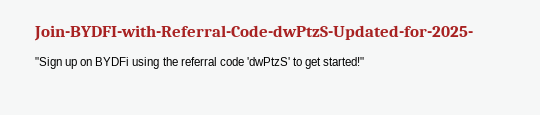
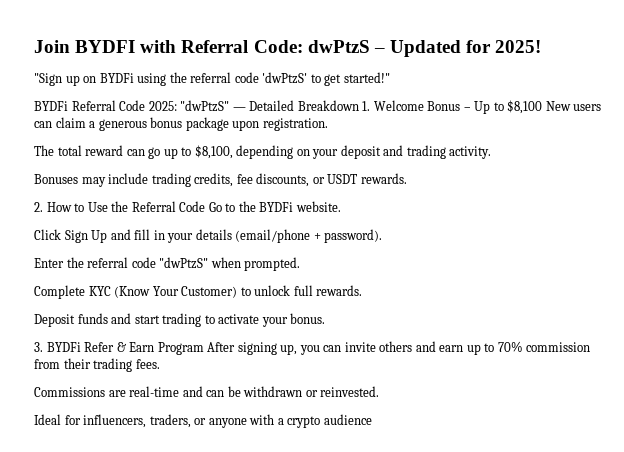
- Join-BYDFI-with-Referral-Code-dwPtzS-Updated-for-2025-
+ Join BYDFI with Referral Code: dwPtzS – Updated for 2025!
+ BYDFi Referral Code 2025: "dwPtzS" — Detailed Breakdown 1. Welcome Bonus – Up to $8,100 New users can claim a generous bonus package upon registration.
+ The total reward can go up to $8,100, depending on your deposit and trading activity.
+ Bonuses may include trading credits, fee discounts, or USDT rewards.
+ 2. How to Use the Referral Code Go to the BYDFi website.
+ Click Sign Up and fill in your details (email/phone + password).
+ Enter the referral code "dwPtzS" when prompted.
+ Complete KYC (Know Your Customer) to unlock full rewards.
+ Deposit funds and start trading to activate your bonus.
+ 3. BYDFi Refer & Earn Program After signing up, you can invite others and earn up to 70% commission from their trading fees.
+ Commissions are real-time and can be withdrawn or reinvested.
+ Ideal for influencers, traders, or anyone with a crypto audience

